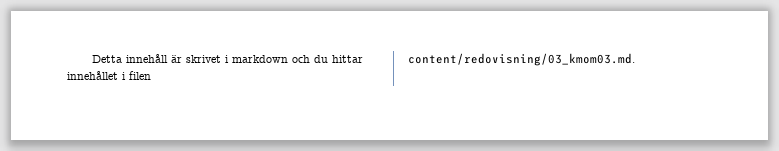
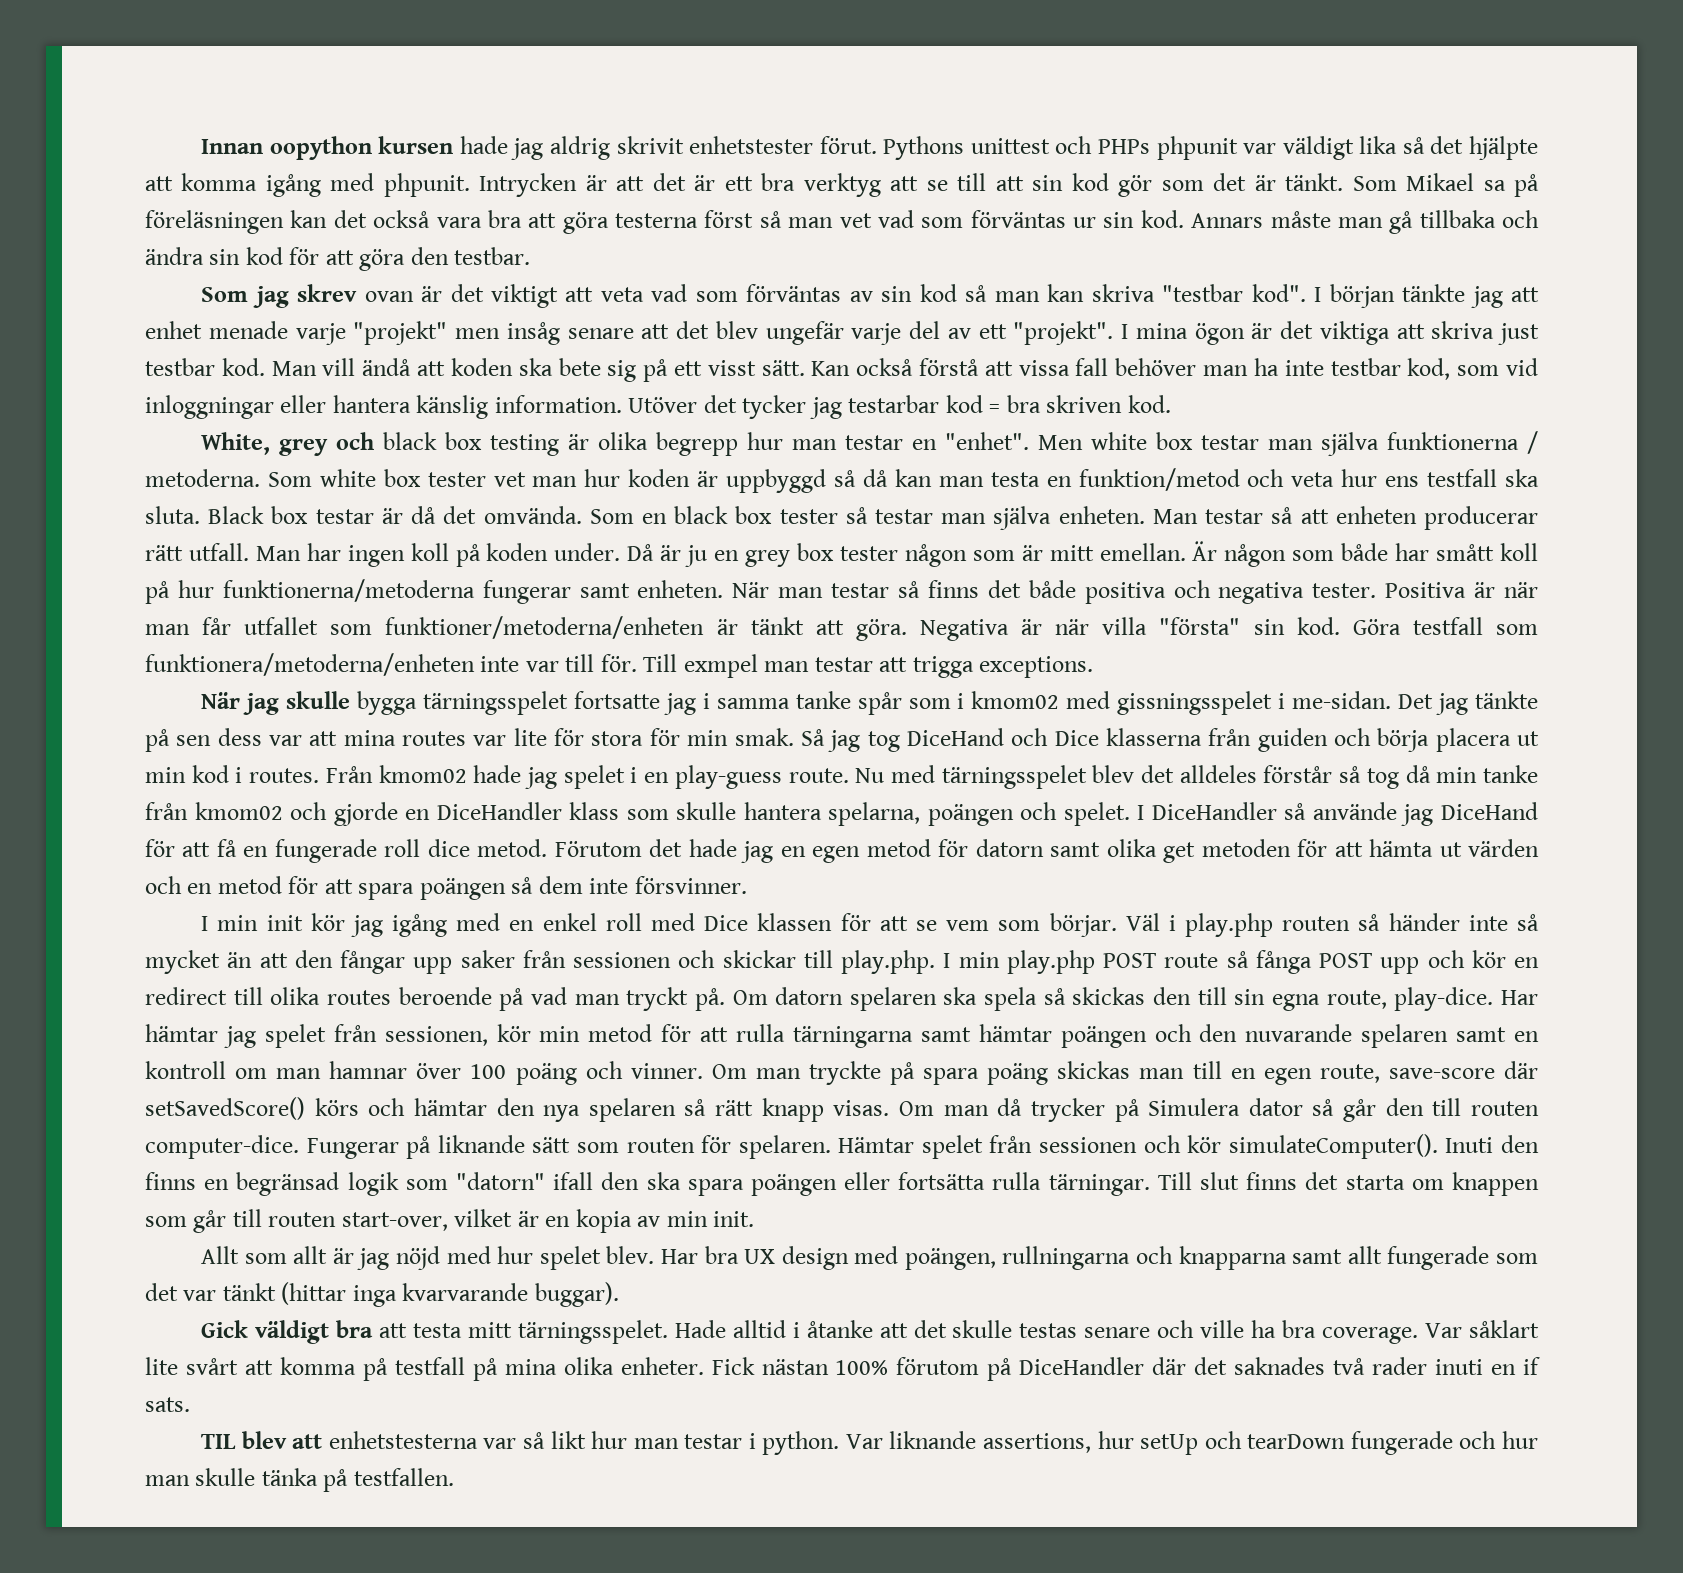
- Detta innehåll är skrivet i markdown och du hittar innehållet i filen content/redovisning/03_kmom03.md.
+ Innan oopython kursen hade jag aldrig skrivit enhetstester förut. Pythons unittest och PHPs phpunit var väldigt lika så det hjälpte att komma igång med phpunit. Intrycken är att det är ett bra verktyg att se till att sin kod gör som det är tänkt. Som Mikael sa på föreläsningen kan det också vara bra att göra testerna först så man vet vad som förväntas ur sin kod. Annars måste man gå tillbaka och ändra sin kod för att göra den testbar.
+ Som jag skrev ovan är det viktigt att veta vad som förväntas av sin kod så man kan skriva "testbar kod". I början tänkte jag att enhet menade varje "projekt" men insåg senare att det blev ungefär varje del av ett "projekt". I mina ögon är det viktiga att skriva just testbar kod. Man vill ändå att koden ska bete sig på ett visst sätt. Kan också förstå att vissa fall behöver man ha inte testbar kod, som vid inloggningar eller hantera känslig information. Utöver det tycker jag testarbar kod = bra skriven kod.
+ White, grey och black box testing är olika begrepp hur man testar en "enhet". Men white box testar man själva funktionerna / metoderna. Som white box tester vet man hur koden är uppbyggd så då kan man testa en funktion/metod och veta hur ens testfall ska sluta. Black box testar är då det omvända. Som en black box tester så testar man själva enheten. Man testar så att enheten producerar rätt utfall. Man har ingen koll på koden under. Då är ju en grey box tester någon som är mitt emellan. Är någon som både har smått koll på hur funktionerna/metoderna fungerar samt enheten. När man testar så finns det både positiva och negativa tester. Positiva är när man får utfallet som funktioner/metoderna/enheten är tänkt att göra. Negativa är när villa "första" sin kod. Göra testfall som funktionera/metoderna/enheten inte var till för. Till exmpel man testar att trigga exceptions.
+ När jag skulle bygga tärningsspelet fortsatte jag i samma tanke spår som i kmom02 med gissningsspelet i me-sidan. Det jag tänkte på sen dess var att mina routes var lite för stora för min smak. Så jag tog DiceHand och Dice klasserna från guiden och börja placera ut min kod i routes. Från kmom02 hade jag spelet i en play-guess route. Nu med tärningsspelet blev det alldeles förstår så tog då min tanke från kmom02 och gjorde en DiceHandler klass som skulle hantera spelarna, poängen och spelet. I DiceHandler så använde jag DiceHand för att få en fungerade roll dice metod. Förutom det hade jag en egen metod för datorn samt olika get metoden för att hämta ut värden och en metod för att spara poängen så dem inte försvinner.
+ I min init kör jag igång med en enkel roll med Dice klassen för att se vem som börjar. Väl i play.php routen så händer inte så mycket än att den fångar upp saker från sessionen och skickar till play.php. I min play.php POST route så fånga POST upp och kör en redirect till olika routes beroende på vad man tryckt på. Om datorn spelaren ska spela så skickas den till sin egna route, play-dice. Har hämtar jag spelet från sessionen, kör min metod för att rulla tärningarna samt hämtar poängen och den nuvarande spelaren samt en kontroll om man hamnar över 100 poäng och vinner. Om man tryckte på spara poäng skickas man till en egen route, save-score där setSavedScore() körs och hämtar den nya spelaren så rätt knapp visas. Om man då trycker på Simulera dator så går den till routen computer-dice. Fungerar på liknande sätt som routen för spelaren. Hämtar spelet från sessionen och kör simulateComputer(). Inuti den finns en begränsad logik som "datorn" ifall den ska spara poängen eller fortsätta rulla tärningar. Till slut finns det starta om knappen som går till routen start-over, vilket är en kopia av min init.
+ Allt som allt är jag nöjd med hur spelet blev. Har bra UX design med poängen, rullningarna och knapparna samt allt fungerade som det var tänkt (hittar inga kvarvarande buggar).
+ Gick väldigt bra att testa mitt tärningsspelet. Hade alltid i åtanke att det skulle testas senare och ville ha bra coverage. Var såklart lite svårt att komma på testfall på mina olika enheter. Fick nästan 100% förutom på DiceHandler där det saknades två rader inuti en if sats.
+ TIL blev att enhetstesterna var så likt hur man testar i python. Var liknande assertions, hur setUp och tearDown fungerade och hur man skulle tänka på testfallen.

